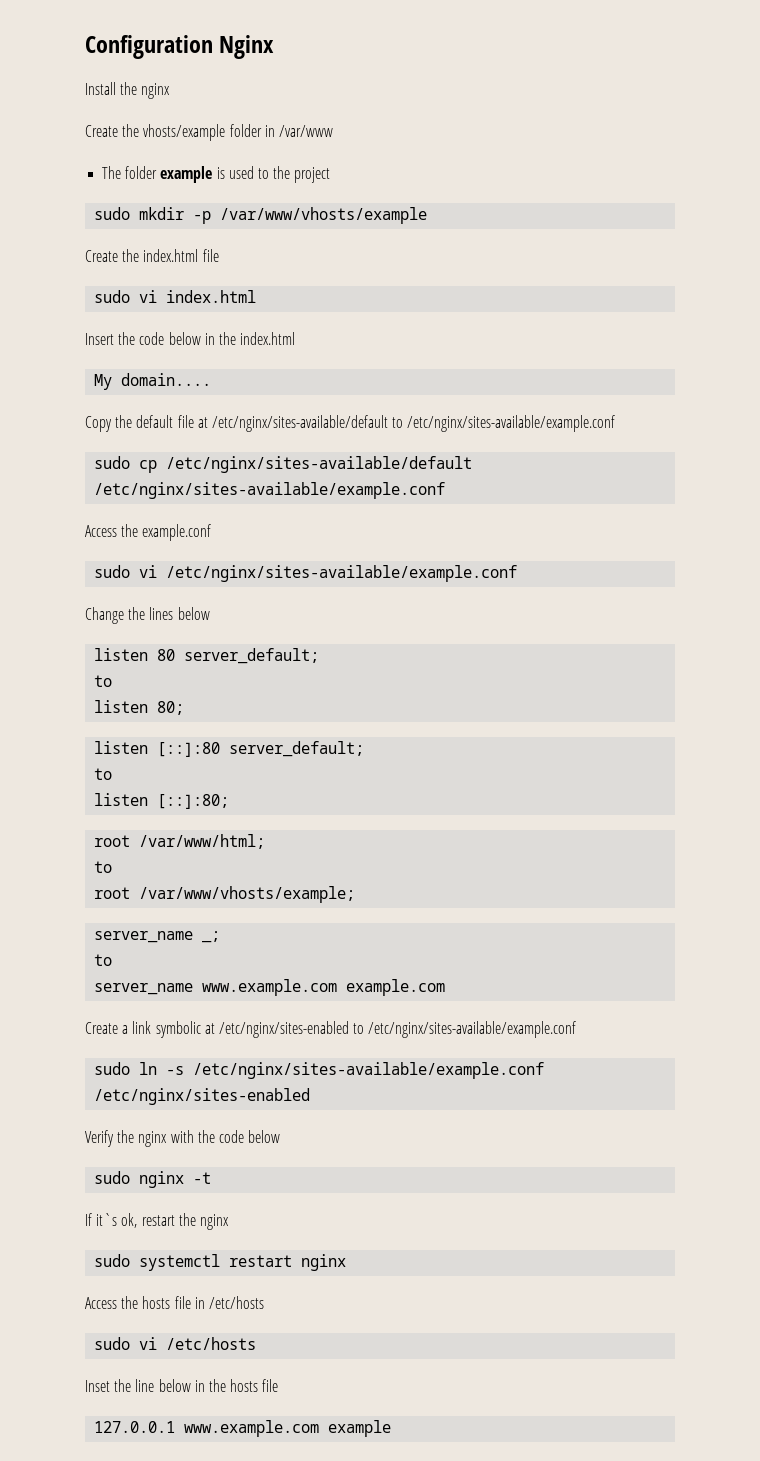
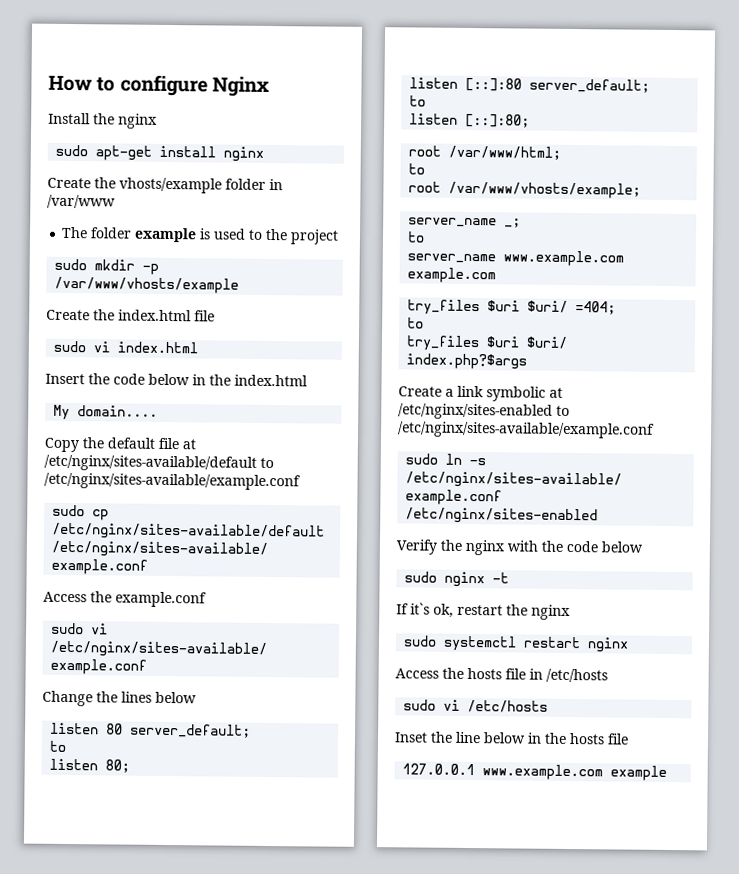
- Configuration Nginx
+ How to configure Nginx
+ sudo apt-get install nginx
+ try_files $uri $uri/ =404;
+ to
+ try_files $uri $uri/ index.php?$args

